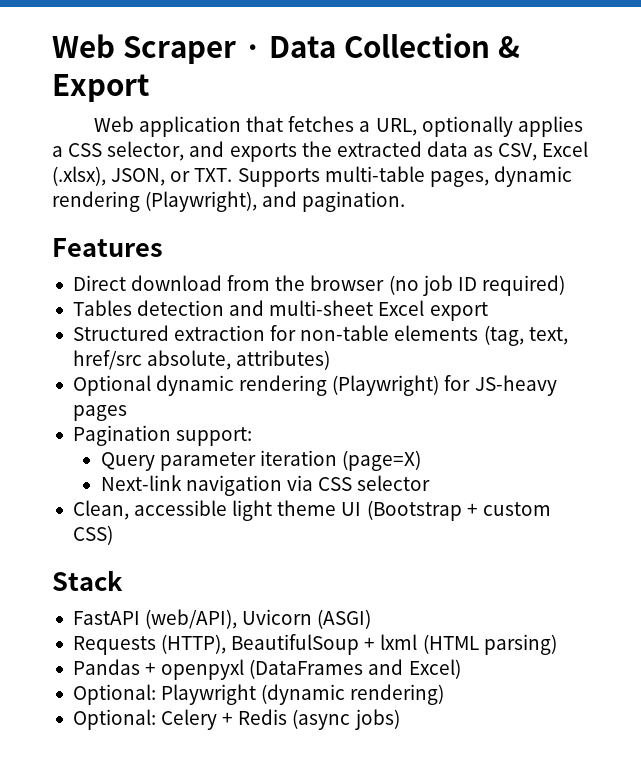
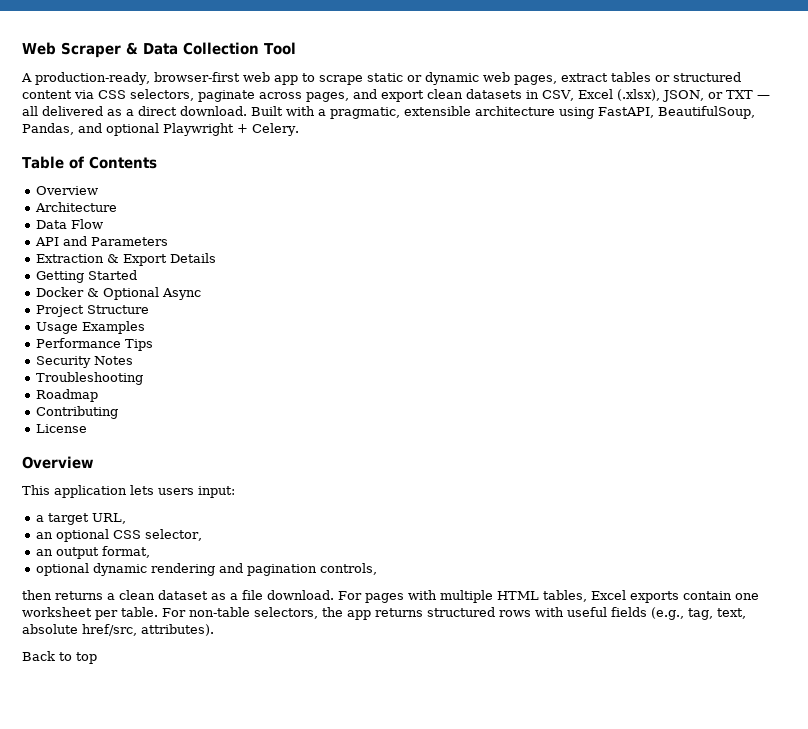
- Web Scraper · Data Collection & Export
- Web application that fetches a URL, optionally applies a CSS selector, and exports the extracted data as CSV, Excel (.xlsx), JSON, or TXT. Supports multi-table pages, dynamic rendering (Playwright), and pagination.
- Features
- Direct download from the browser (no job ID required)
- Tables detection and multi-sheet Excel export
- Structured extraction for non-table elements (tag, text, href/src absolute, attributes)
- Optional dynamic rendering (Playwright) for JS-heavy pages
- Pagination support:
- Query parameter iteration (page=X)
- Next-link navigation via CSS selector
- Clean, accessible light theme UI (Bootstrap + custom CSS)
- Stack
- FastAPI (web/API), Uvicorn (ASGI)
- Requests (HTTP), BeautifulSoup + lxml (HTML parsing)
- Pandas + openpyxl (DataFrames and Excel)
- Optional: Playwright (dynamic rendering)
- Optional: Celery + Redis (async jobs)
+ Web Scraper & Data Collection Tool
+ A production-ready, browser-first web app to scrape static or dynamic web pages, extract tables or structured content via CSS selectors, paginate across pages, and export clean datasets in CSV, Excel (.xlsx), JSON, or TXT — all delivered as a direct download. Built with a pragmatic, extensible architecture using FastAPI, BeautifulSoup, Pandas, and optional Playwright + Celery.
+ Table of Contents
+ Overview
+ Architecture
+ Data Flow
+ API and Parameters
+ Extraction & Export Details
+ Getting Started
+ Docker & Optional Async
+ Project Structure
+ Usage Examples
+ Performance Tips
+ Security Notes
+ Troubleshooting
+ Roadmap
+ Contributing
+ License
+ Overview
+ This application lets users input:
+ a target URL,
+ an optional CSS selector,
+ an output format,
+ optional dynamic rendering and pagination controls,
+ then returns a clean dataset as a file download. For pages with multiple HTML tables, Excel exports contain one worksheet per table. For non-table selectors, the app returns structured rows with useful fields (e.g., tag, text, absolute href/src, attributes).
+ Back to top

